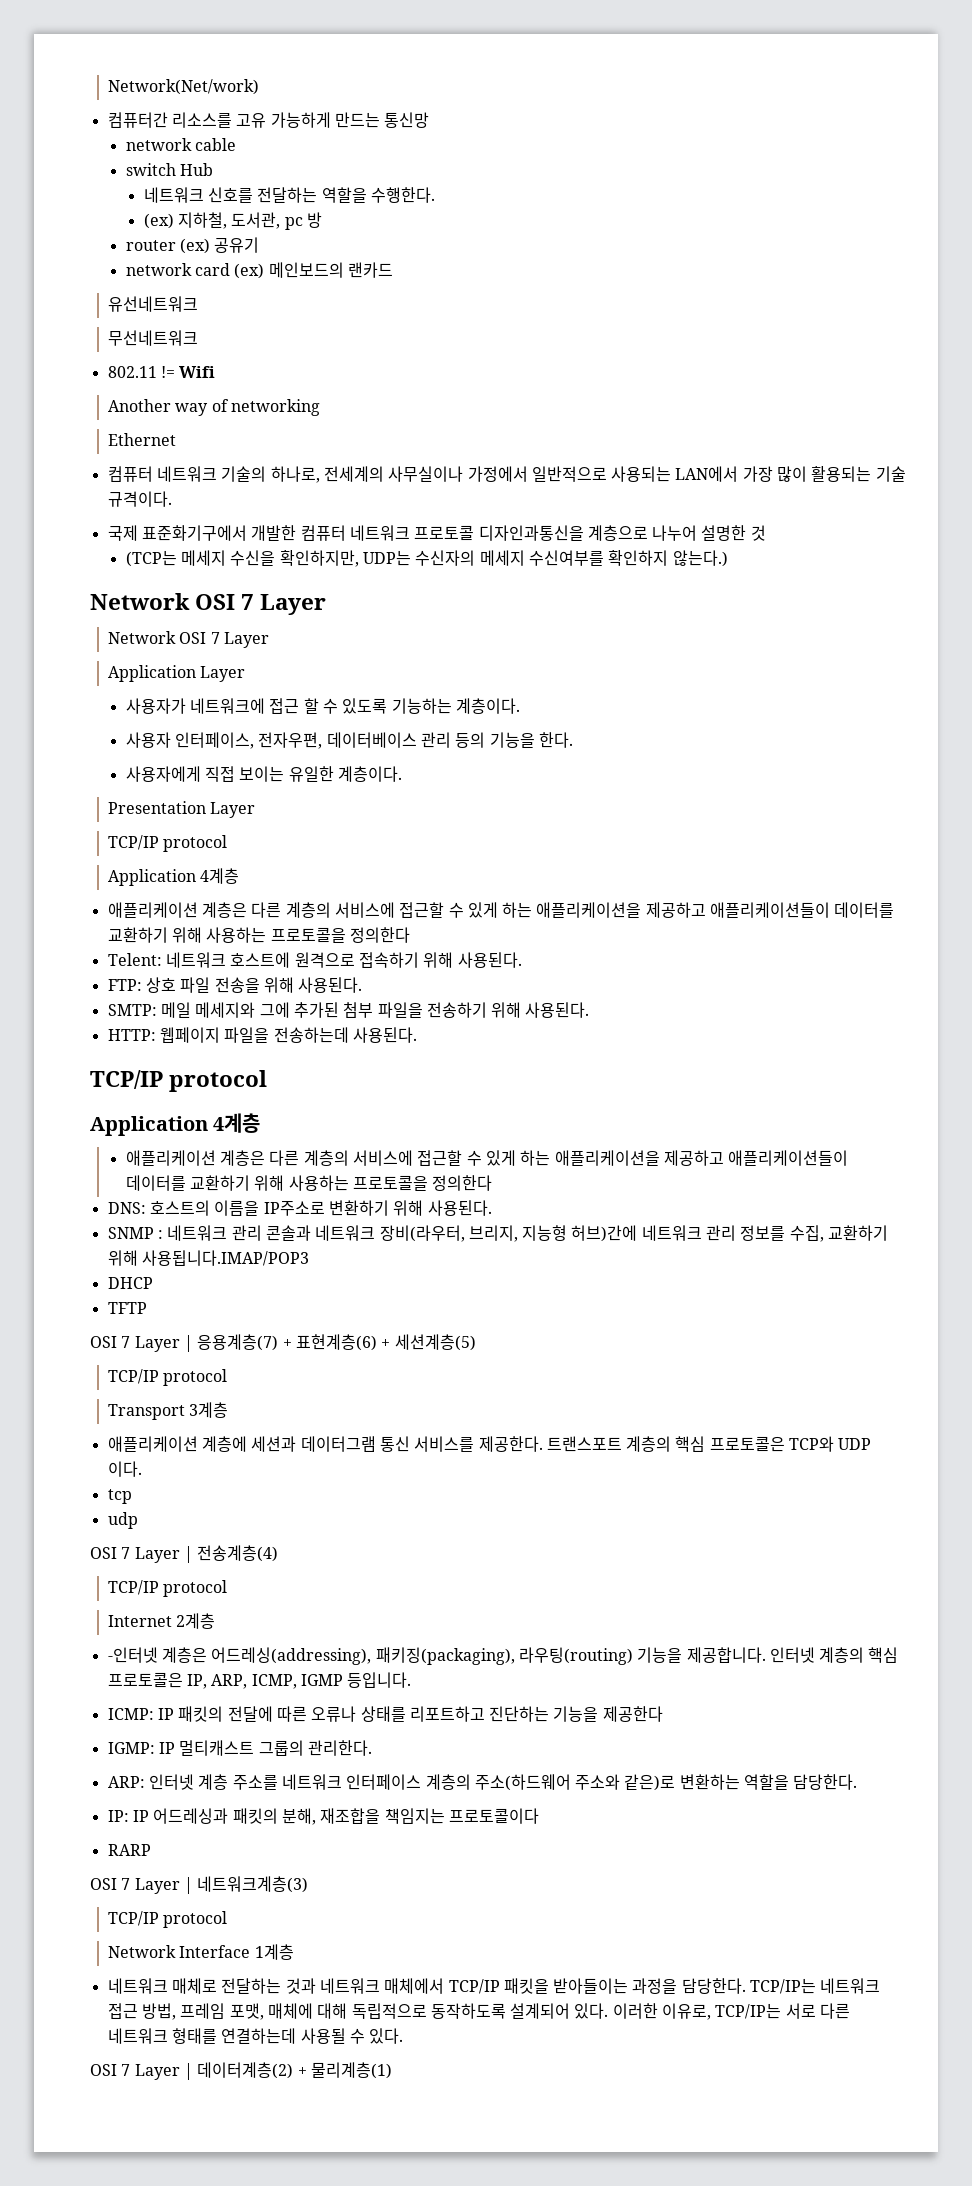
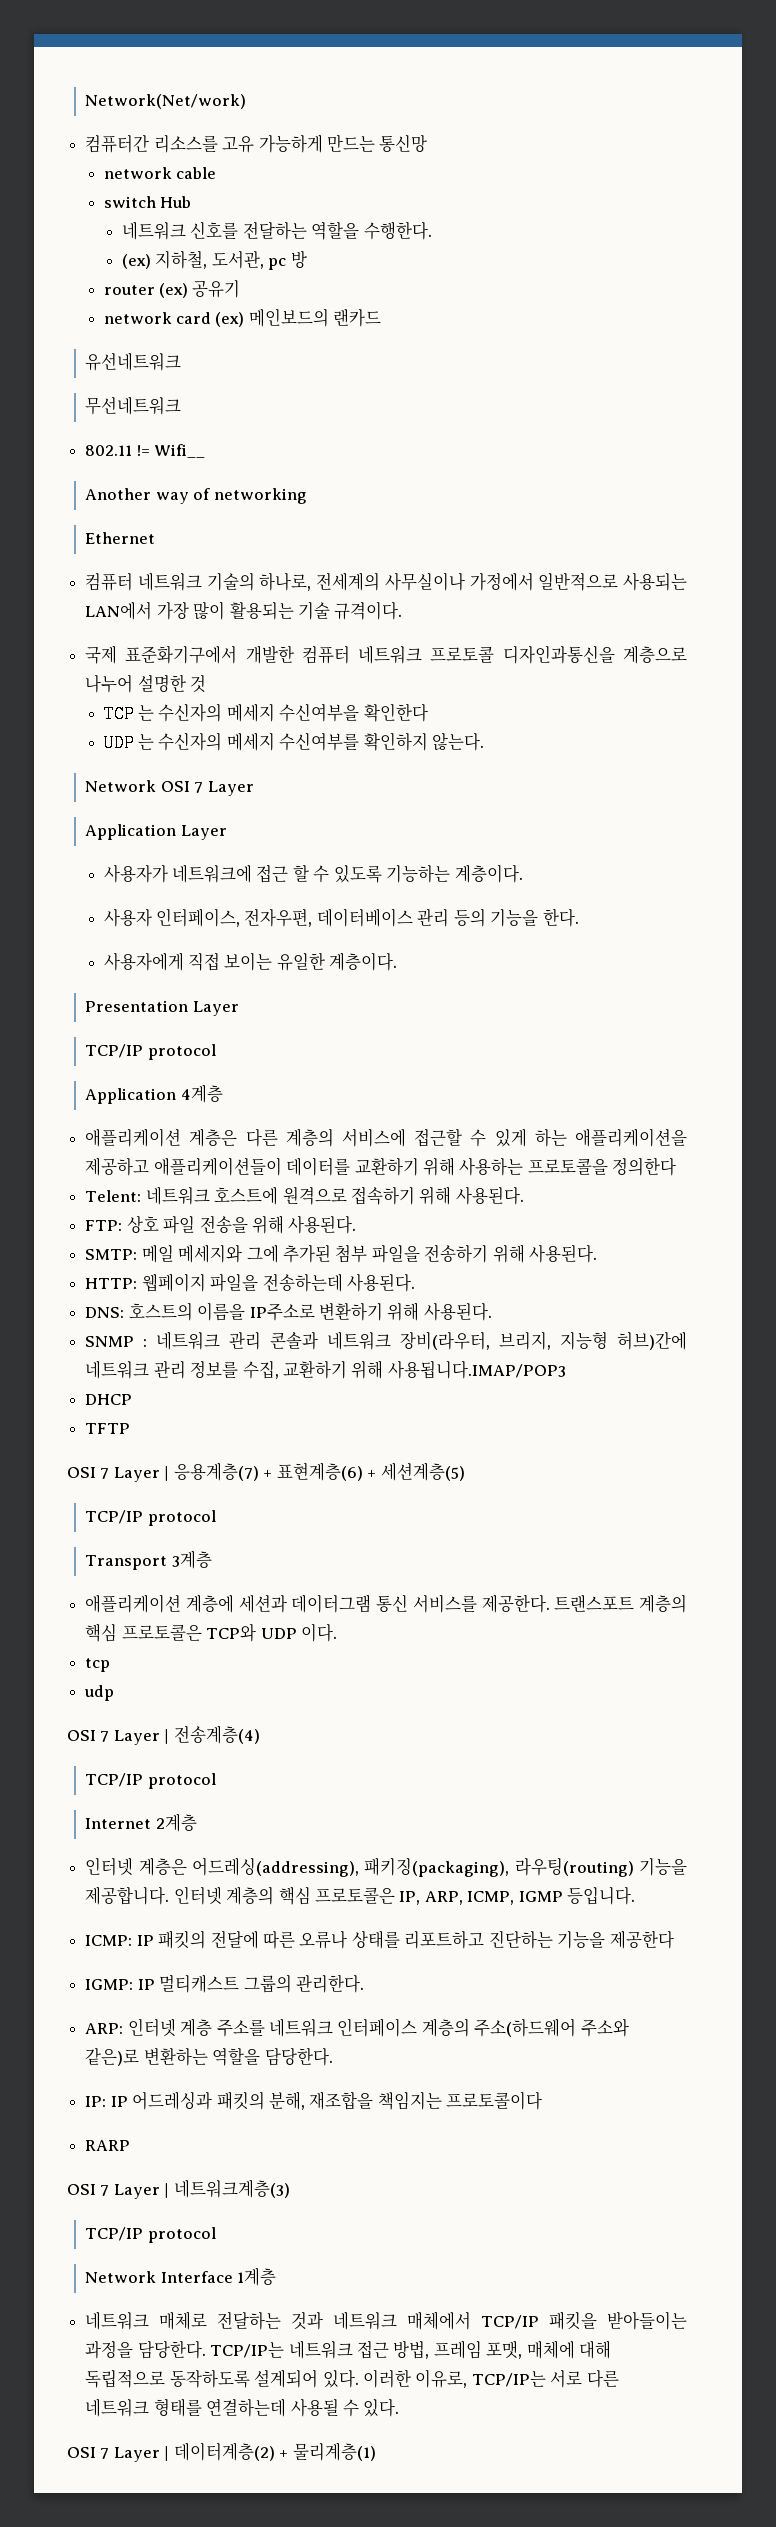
- 802.11 != Wifi
+ 802.11 != Wifi__
- (TCP는 메세지 수신을 확인하지만, UDP는 수신자의 메세지 수신여부를 확인하지 않는다.)
- Network OSI 7 Layer
+ TCP 는 수신자의 메세지 수신여부을 확인한다
+ UDP 는 수신자의 메세지 수신여부를 확인하지 않는다.
  HTTP: 웹페이지 파일을 전송하는데 사용된다.
- TCP/IP protocol
- Application 4계층
- 애플리케이션 계층은 다른 계층의 서비스에 접근할 수 있게 하는 애플리케이션을 제공하고 애플리케이션들이 데이터를 교환하기 위해 사용하는 프로토콜을 정의한다
- -인터넷 계층은 어드레싱(addressing), 패키징(packaging), 라우팅(routing) 기능을 제공합니다.
+ 인터넷 계층은 어드레싱(addressing), 패키징(packaging), 라우팅(routing) 기능을 제공합니다.

